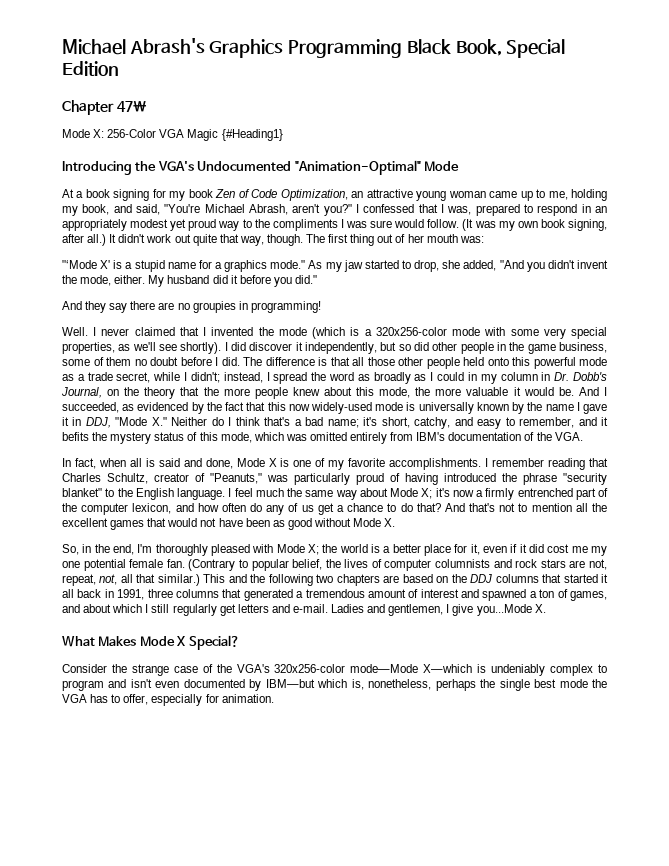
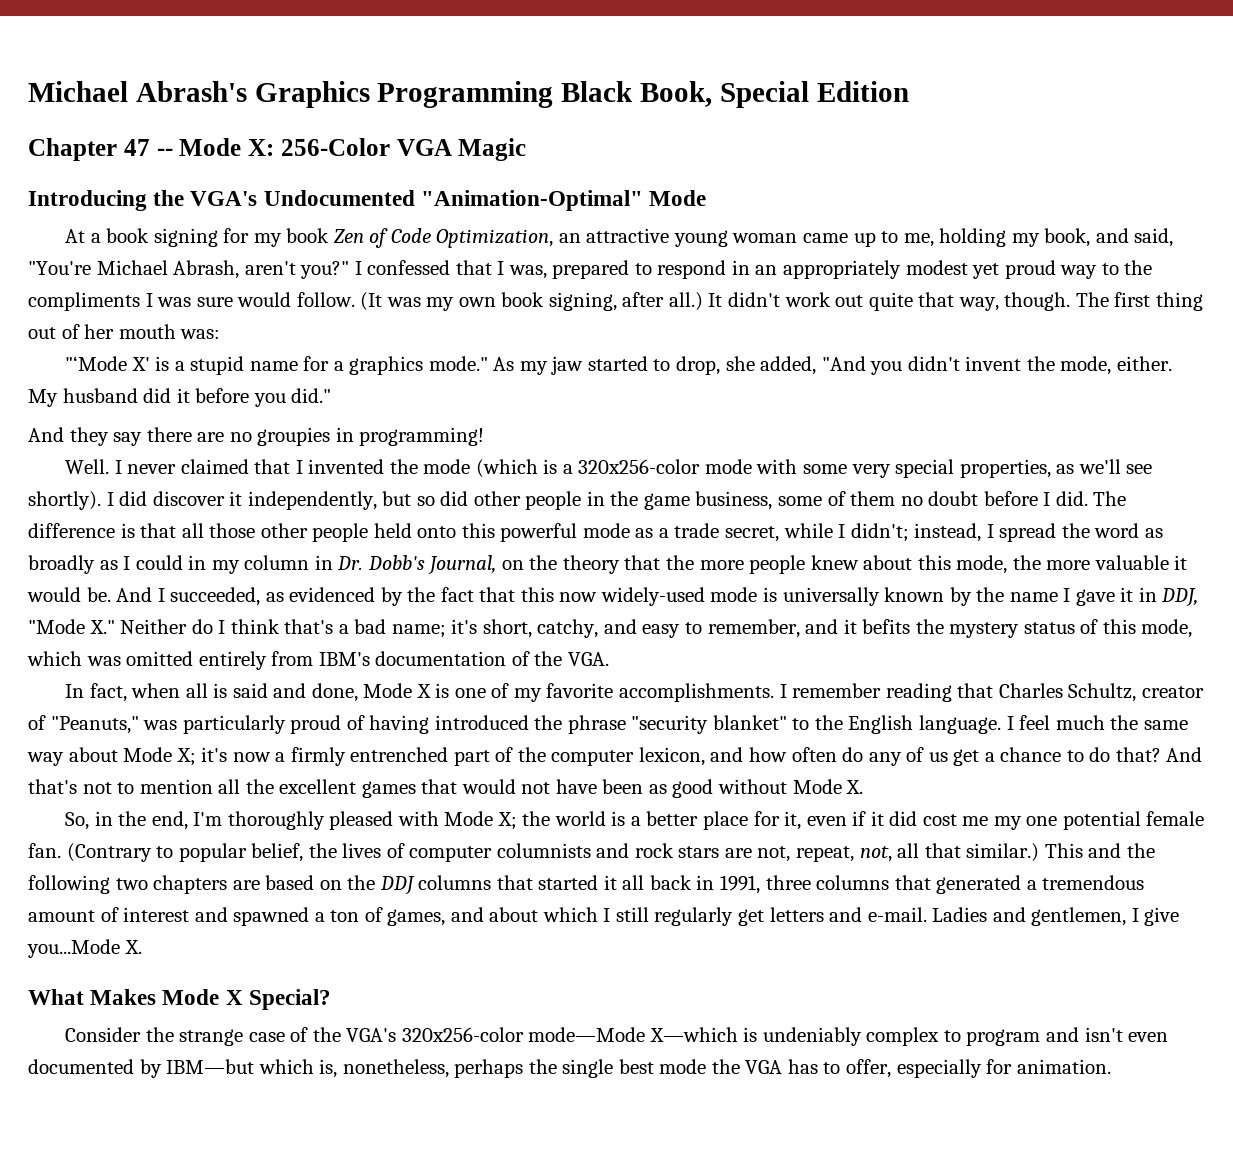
- Chapter 47\
- Mode X: 256-Color VGA Magic {#Heading1}
+ Chapter 47 -- Mode X: 256-Color VGA Magic

